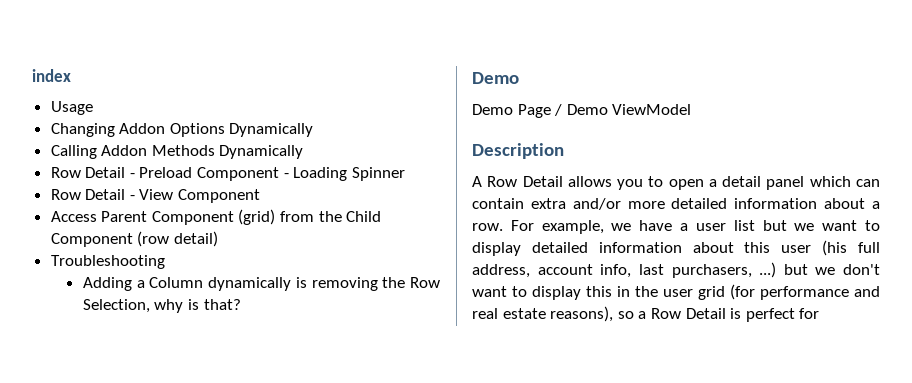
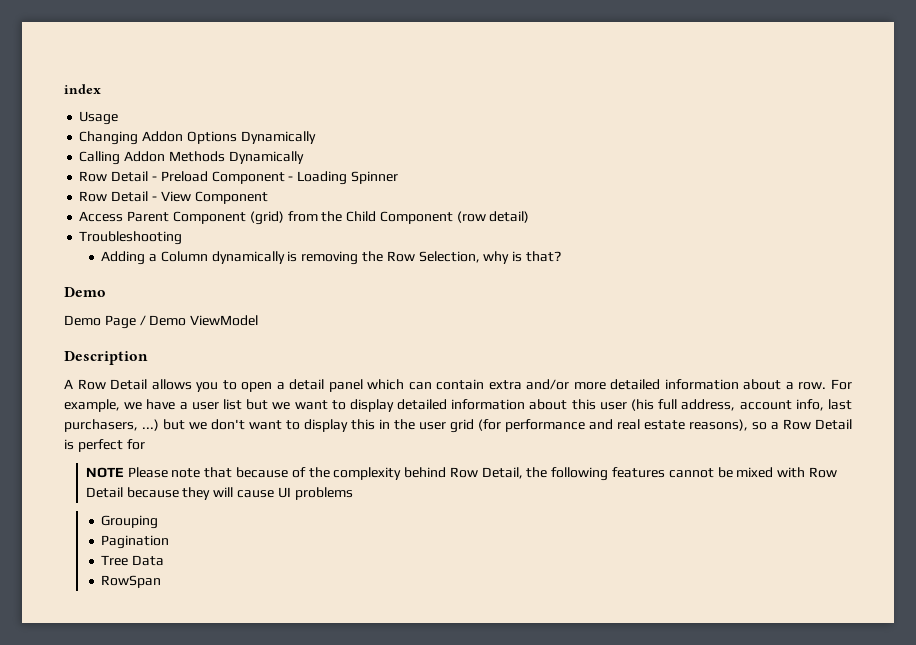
+ NOTE Please note that because of the complexity behind Row Detail, the following features cannot be mixed with Row Detail because they will cause UI problems
+ Grouping
+ Pagination
+ Tree Data
+ RowSpan

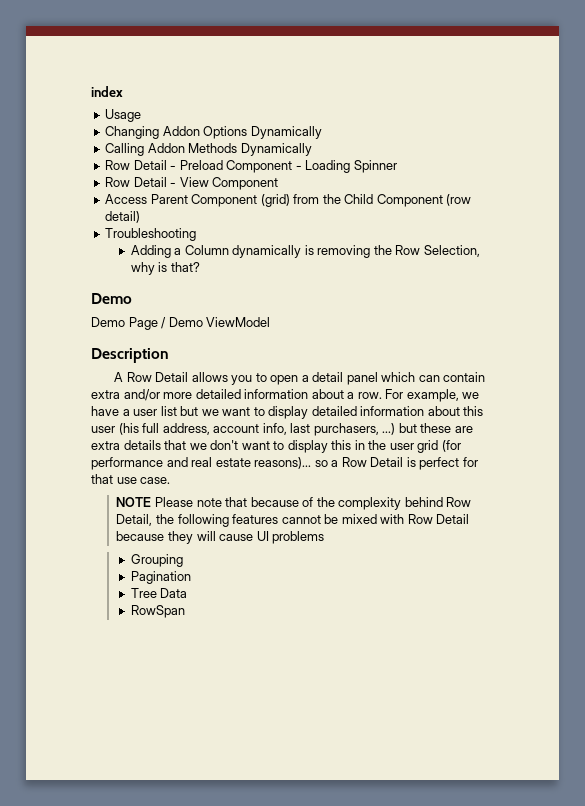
- For example, we have a user list but we want to display detailed information about this user (his full address, account info, last purchasers, ...) but we don't want to display this in the user grid (for performance and real estate reasons), so a Row Detail is perfect for
+ For example, we have a user list but we want to display detailed information about this user (his full address, account info, last purchasers, ...) but these are extra details that we don't want to display this in the user grid (for performance and real estate reasons)... so a Row Detail is perfect for that use case.

